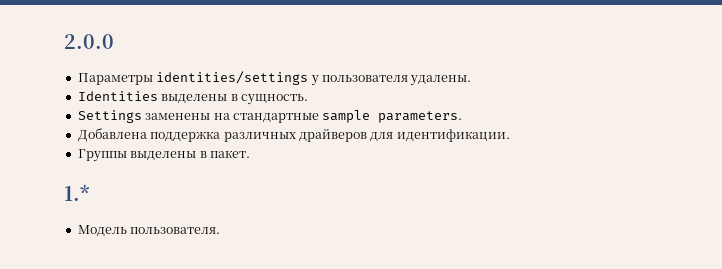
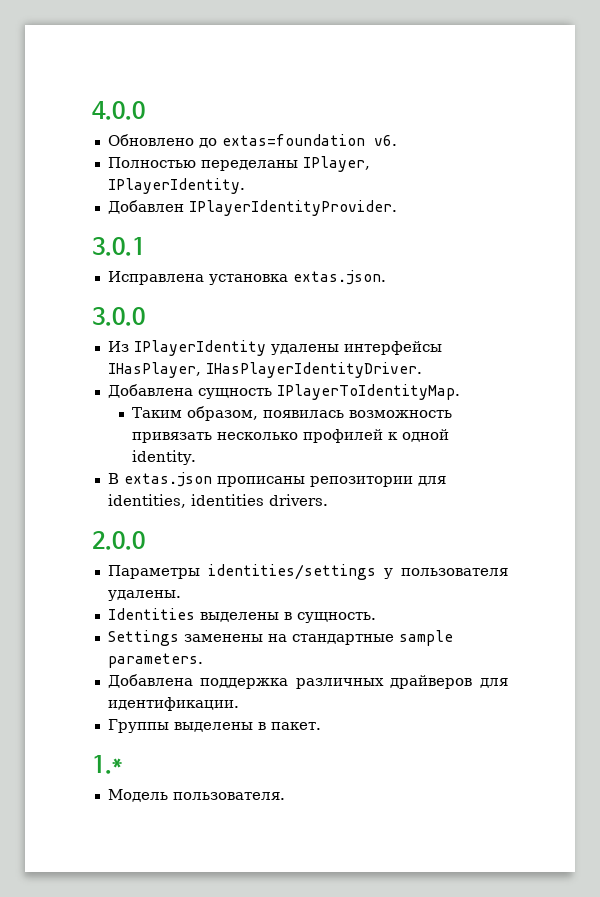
+ 4.0.0
+ Обновлено до extas=foundation v6.
+ Полностью переделаны IPlayer, IPlayerIdentity.
+ Добавлен IPlayerIdentityProvider.
+ 3.0.1
+ Исправлена установка extas.json.
+ 3.0.0
+ Из IPlayerIdentity удалены интерфейсы IHasPlayer, IHasPlayerIdentityDriver.
+ Добавлена сущность IPlayerToIdentityMap.
+ Таким образом, появилась возможность привязать несколько профилей к одной identity.
+ В extas.json прописаны репозитории для identities, identities drivers.

